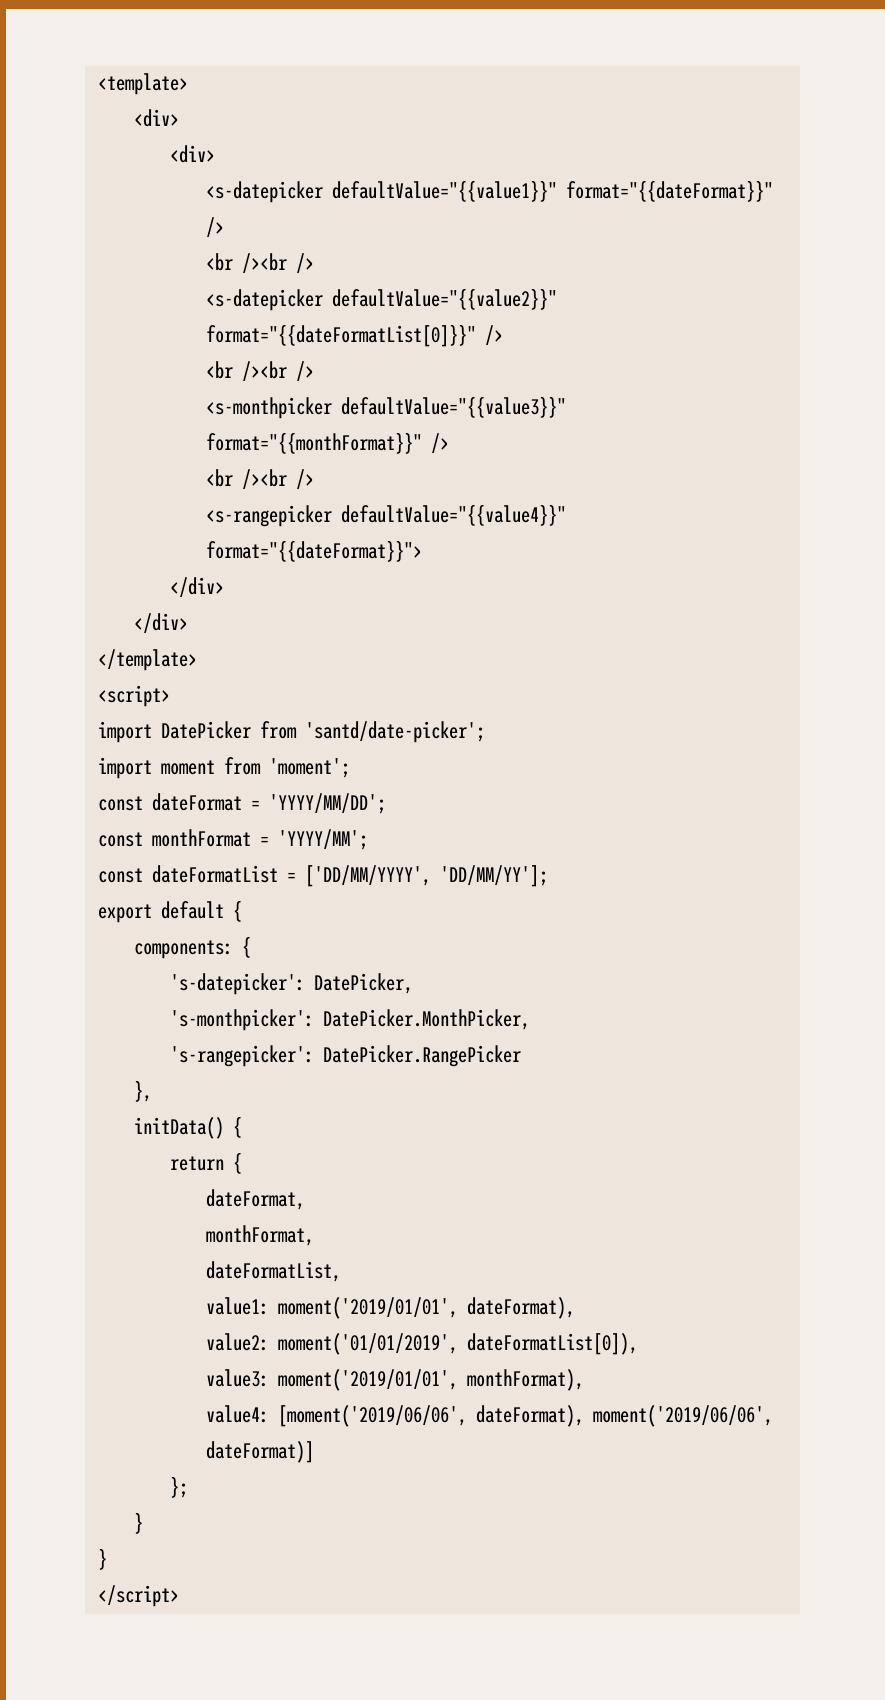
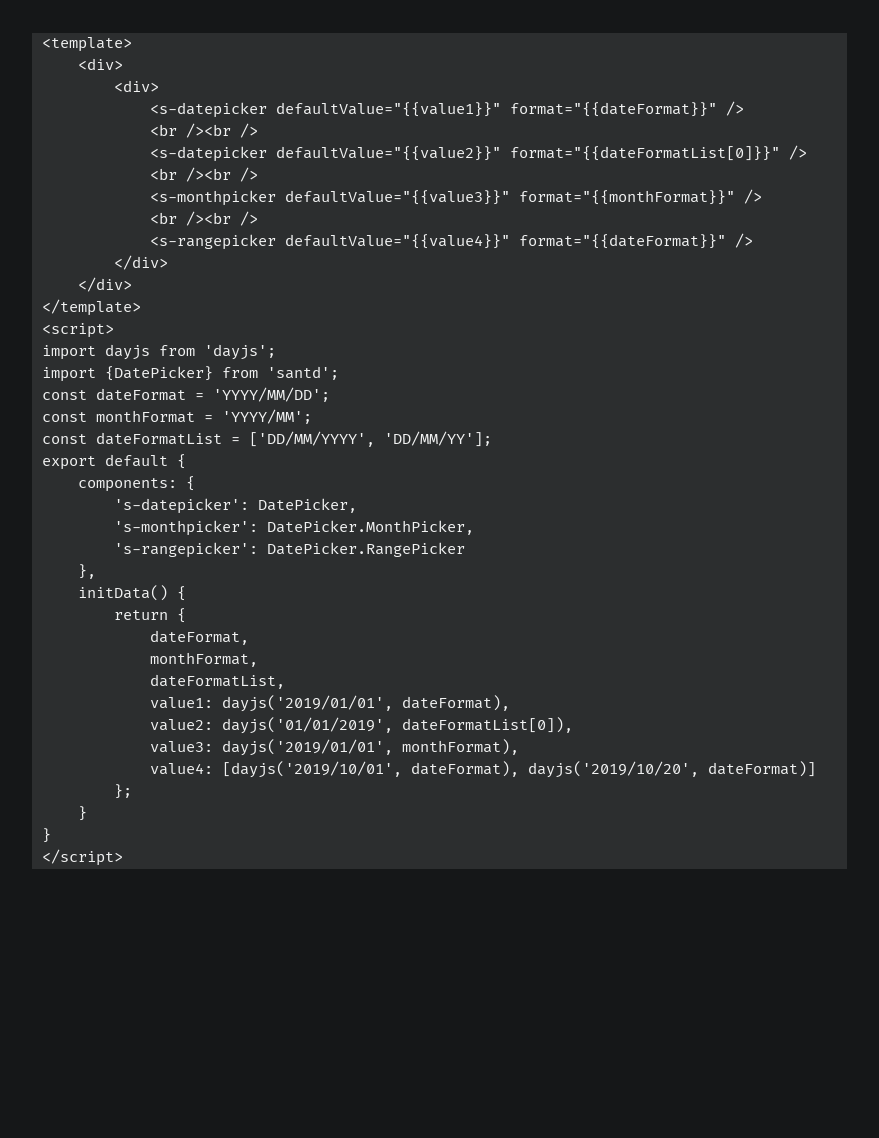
- <s-rangepicker defaultValue="{{value4}}" format="{{dateFormat}}">
+ <s-rangepicker defaultValue="{{value4}}" format="{{dateFormat}}" />
- import DatePicker from 'santd/date-picker';
- import moment from 'moment';
+ import dayjs from 'dayjs';
+ import {DatePicker} from 'santd';
- value1: moment('2019/01/01', dateFormat),
+ value1: dayjs('2019/01/01', dateFormat),
- value2: moment('01/01/2019', dateFormatList[0]),
+ value2: dayjs('01/01/2019', dateFormatList[0]),
- value3: moment('2019/01/01', monthFormat),
+ value3: dayjs('2019/01/01', monthFormat),
- value4: [moment('2019/06/06', dateFormat), moment('2019/06/06', dateFormat)]
+ value4: [dayjs('2019/10/01', dateFormat), dayjs('2019/10/20', dateFormat)]

